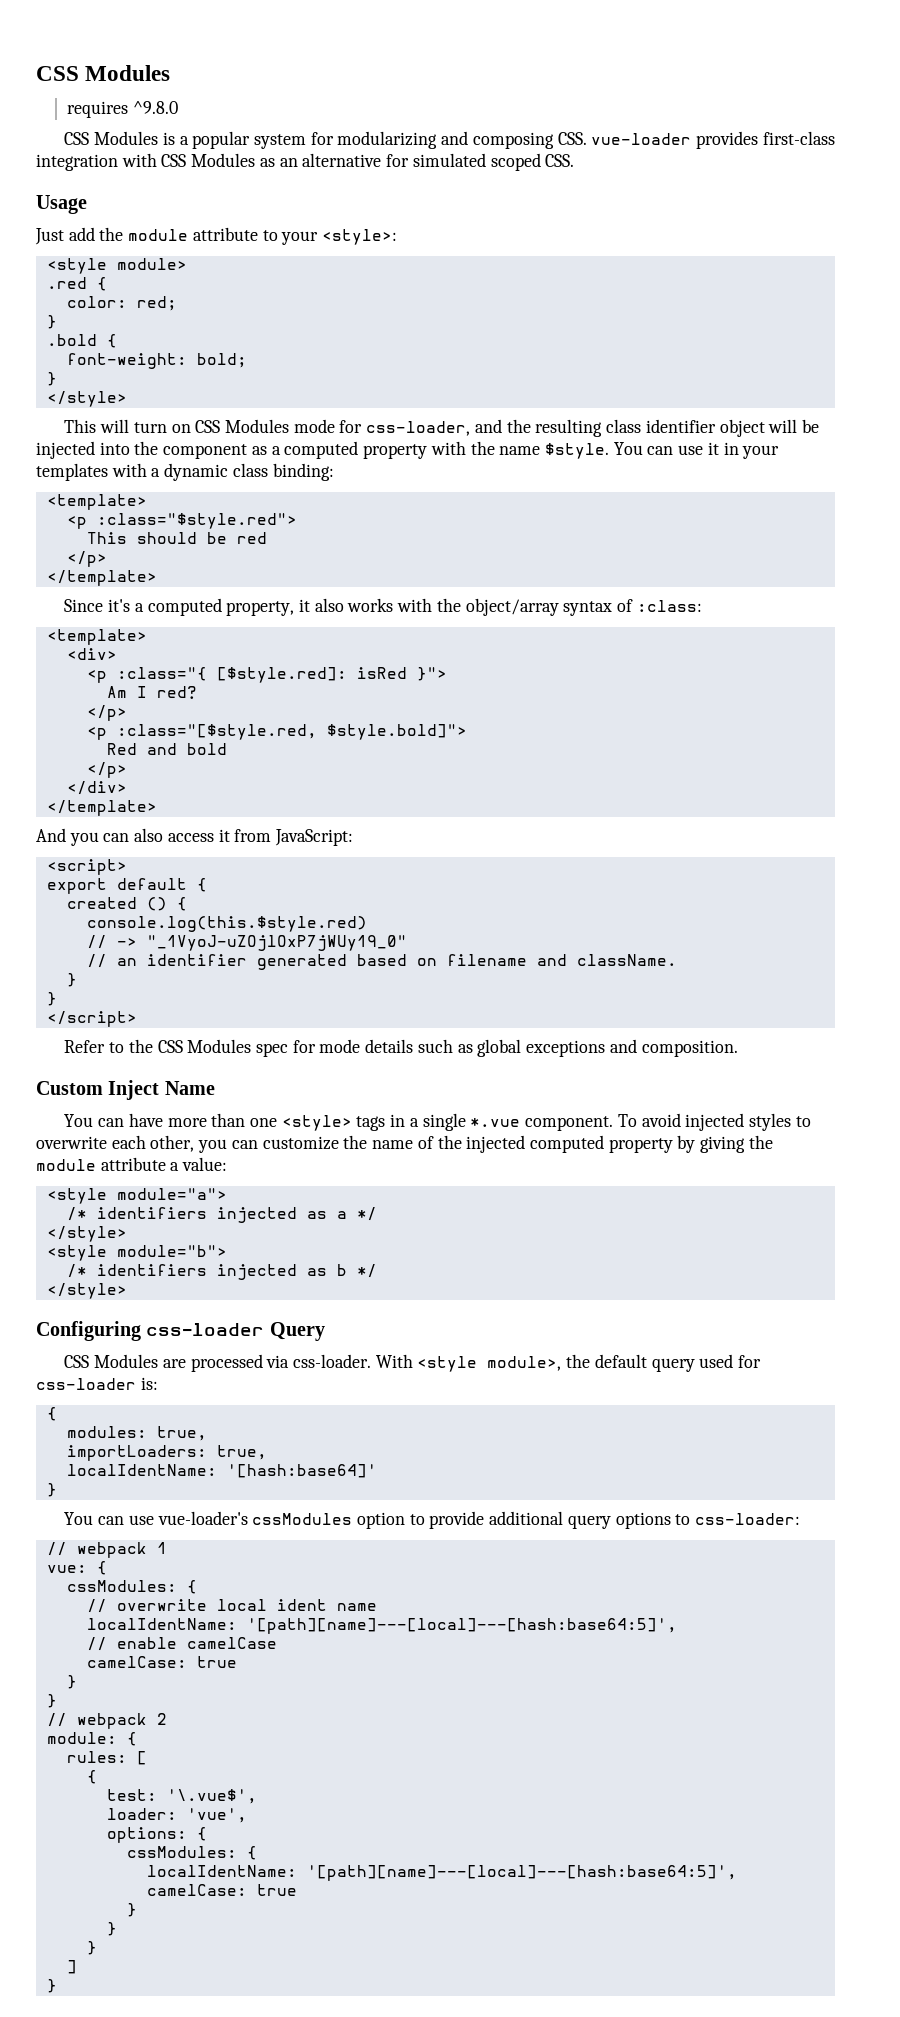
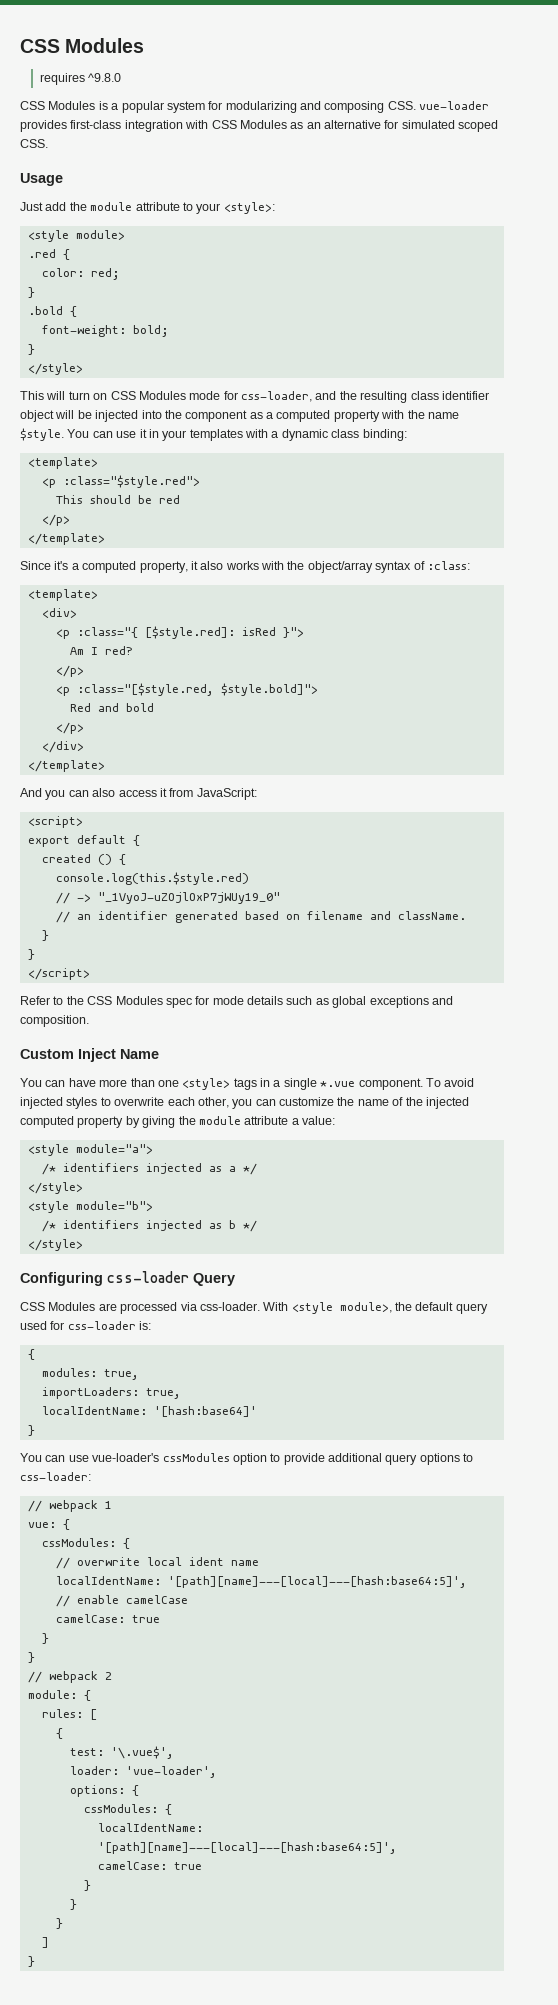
- loader: 'vue',
+ loader: 'vue-loader',

